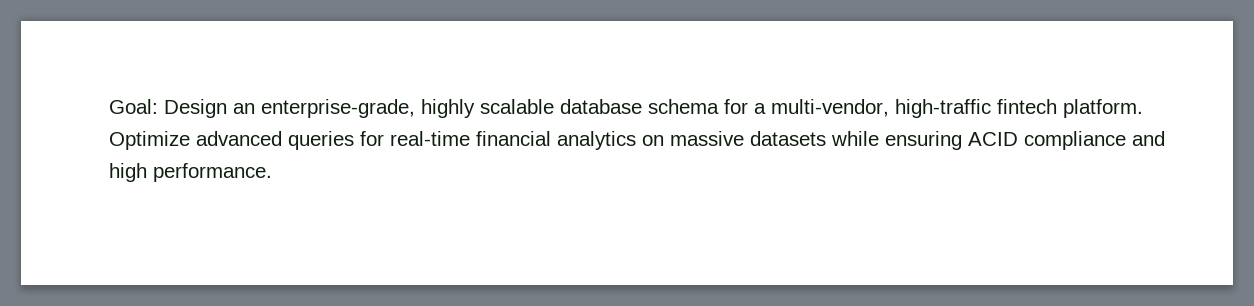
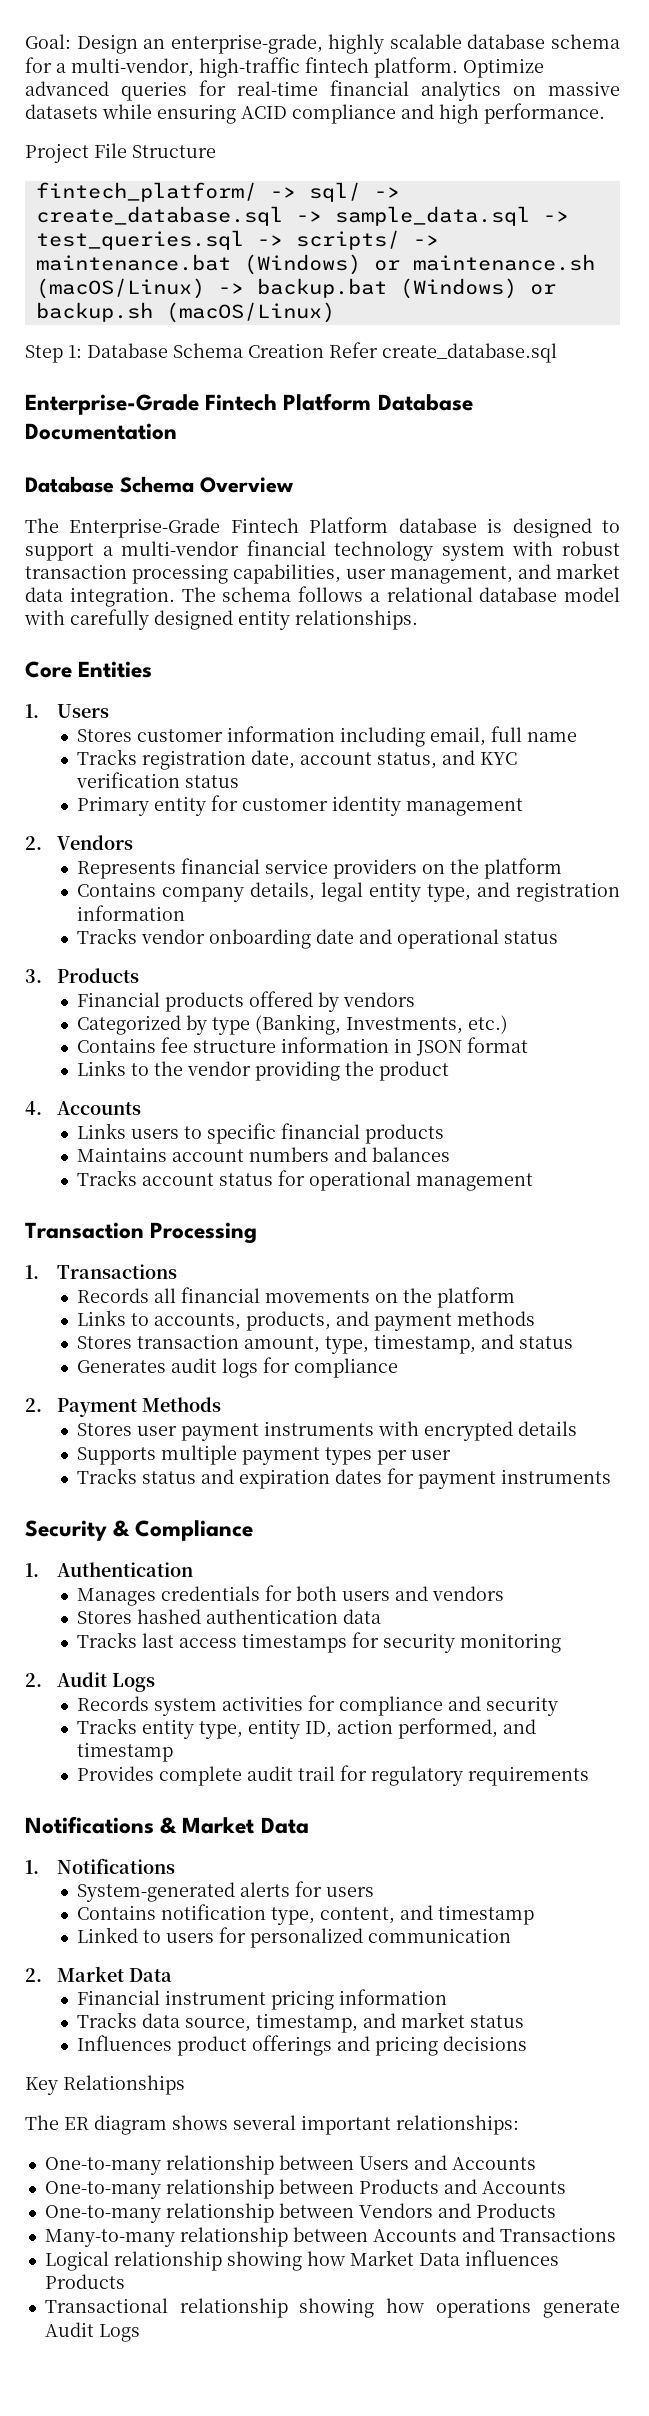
+ Project File Structure
+ fintech_platform/ -> sql/ -> create_database.sql -> sample_data.sql -> test_queries.sql -> scripts/ -> maintenance.bat (Windows) or maintenance.sh (macOS/Linux) -> backup.bat (Windows) or backup.sh (macOS/Linux)
+ Step 1: Database Schema Creation Refer create_database.sql
+ Enterprise-Grade Fintech Platform Database Documentation
+ Database Schema Overview
+ The Enterprise-Grade Fintech Platform database is designed to support a multi-vendor financial technology system with robust transaction processing capabilities, user management, and market data integration. The schema follows a relational database model with carefully designed entity relationships.
+ Core Entities
+ 1. Users
+ Stores customer information including email, full name
+ Tracks registration date, account status, and KYC verification status
+ Primary entity for customer identity management
+ 2. Vendors
+ Represents financial service providers on the platform
+ Contains company details, legal entity type, and registration information
+ Tracks vendor onboarding date and operational status
+ 3. Products
+ Financial products offered by vendors
+ Categorized by type (Banking, Investments, etc.)
+ Contains fee structure information in JSON format
+ Links to the vendor providing the product
+ 4. Accounts
+ Links users to specific financial products
+ Maintains account numbers and balances
+ Tracks account status for operational management
+ Transaction Processing
+ 1. Transactions
+ Records all financial movements on the platform
+ Links to accounts, products, and payment methods
+ Stores transaction amount, type, timestamp, and status
+ Generates audit logs for compliance
+ 2. Payment Methods
+ Stores user payment instruments with encrypted details
+ Supports multiple payment types per user
+ Tracks status and expiration dates for payment instruments
+ Security & Compliance
+ 1. Authentication
+ Manages credentials for both users and vendors
+ Stores hashed authentication data
+ Tracks last access timestamps for security monitoring
+ 2. Audit Logs
+ Records system activities for compliance and security
+ Tracks entity type, entity ID, action performed, and timestamp
+ Provides complete audit trail for regulatory requirements
+ Notifications & Market Data
+ 1. Notifications
+ System-generated alerts for users
+ Contains notification type, content, and timestamp
+ Linked to users for personalized communication
+ 2. Market Data
+ Financial instrument pricing information
+ Tracks data source, timestamp, and market status
+ Influences product offerings and pricing decisions
+ Key Relationships
+ The ER diagram shows several important relationships:
+ One-to-many relationship between Users and Accounts
+ One-to-many relationship between Products and Accounts
+ One-to-many relationship between Vendors and Products
+ Many-to-many relationship between Accounts and Transactions
+ Logical relationship showing how Market Data influences Products
+ Transactional relationship showing how operations generate Audit Logs

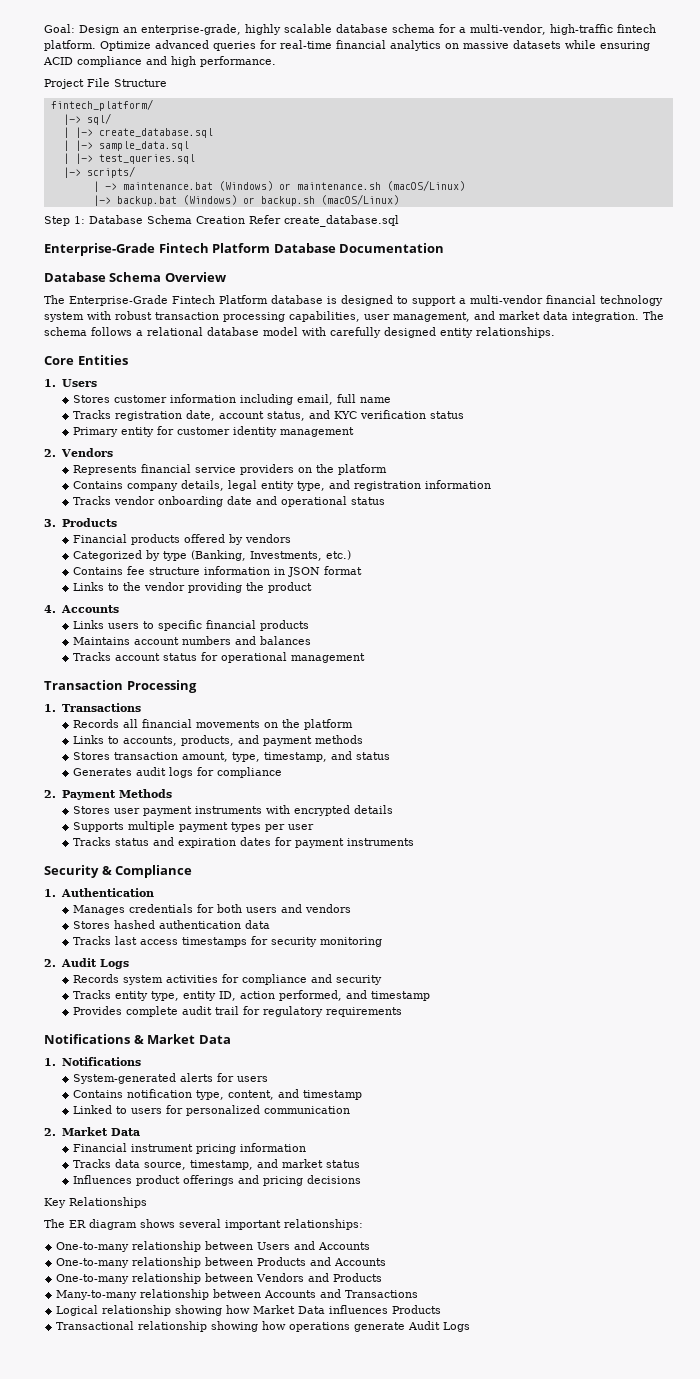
- fintech_platform/ -> sql/ -> create_database.sql -> sample_data.sql -> test_queries.sql -> scripts/ -> maintenance.bat (Windows) or maintenance.sh (macOS/Linux) -> backup.bat (Windows) or backup.sh (macOS/Linux)
+ fintech_platform/
+ |-> sql/
+ | |-> create_database.sql
+ | |-> sample_data.sql
+ | |-> test_queries.sql
+ |-> scripts/
+ | -> maintenance.bat (Windows) or maintenance.sh (macOS/Linux)
+ |-> backup.bat (Windows) or backup.sh (macOS/Linux)

